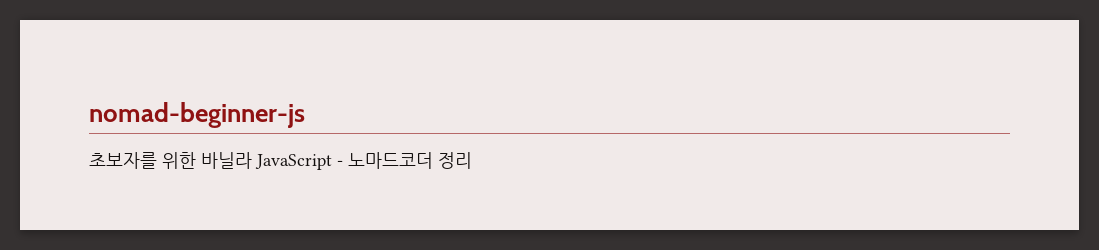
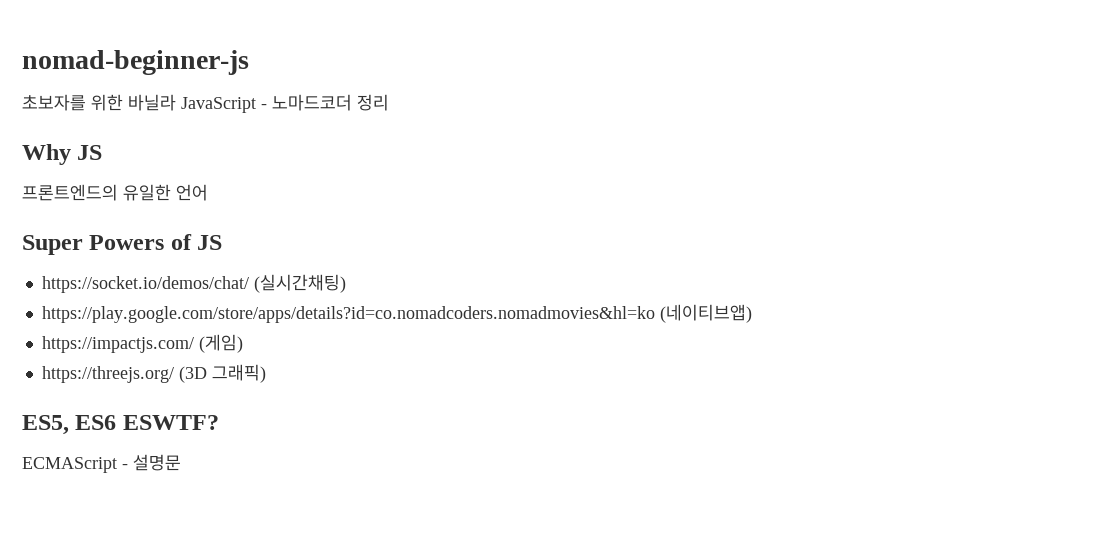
+ Why JS
+ 프론트엔드의 유일한 언어
+ Super Powers of JS
+ https://socket.io/demos/chat/ (실시간채팅)
+ https://play.google.com/store/apps/details?id=co.nomadcoders.nomadmovies&hl=ko (네이티브앱)
+ https://impactjs.com/ (게임)
+ https://threejs.org/ (3D 그래픽)
+ ES5, ES6 ESWTF?
+ ECMAScript - 설명문

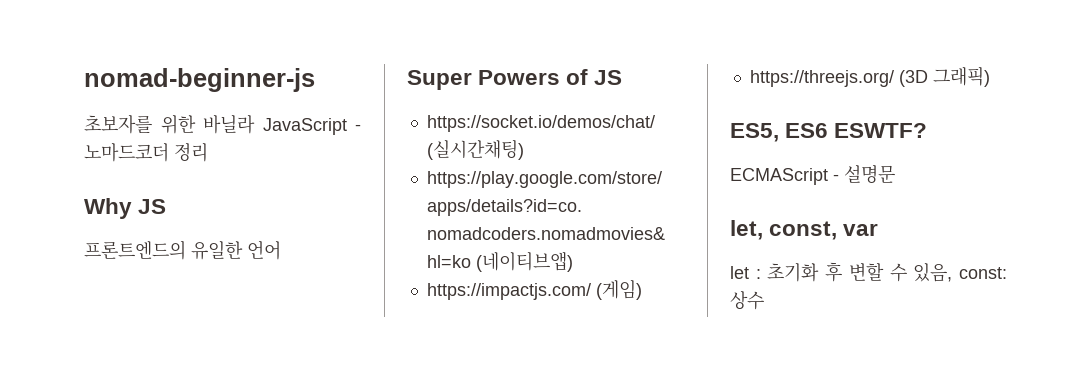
+ let, const, var
+ let : 초기화 후 변할 수 있음, const: 상수

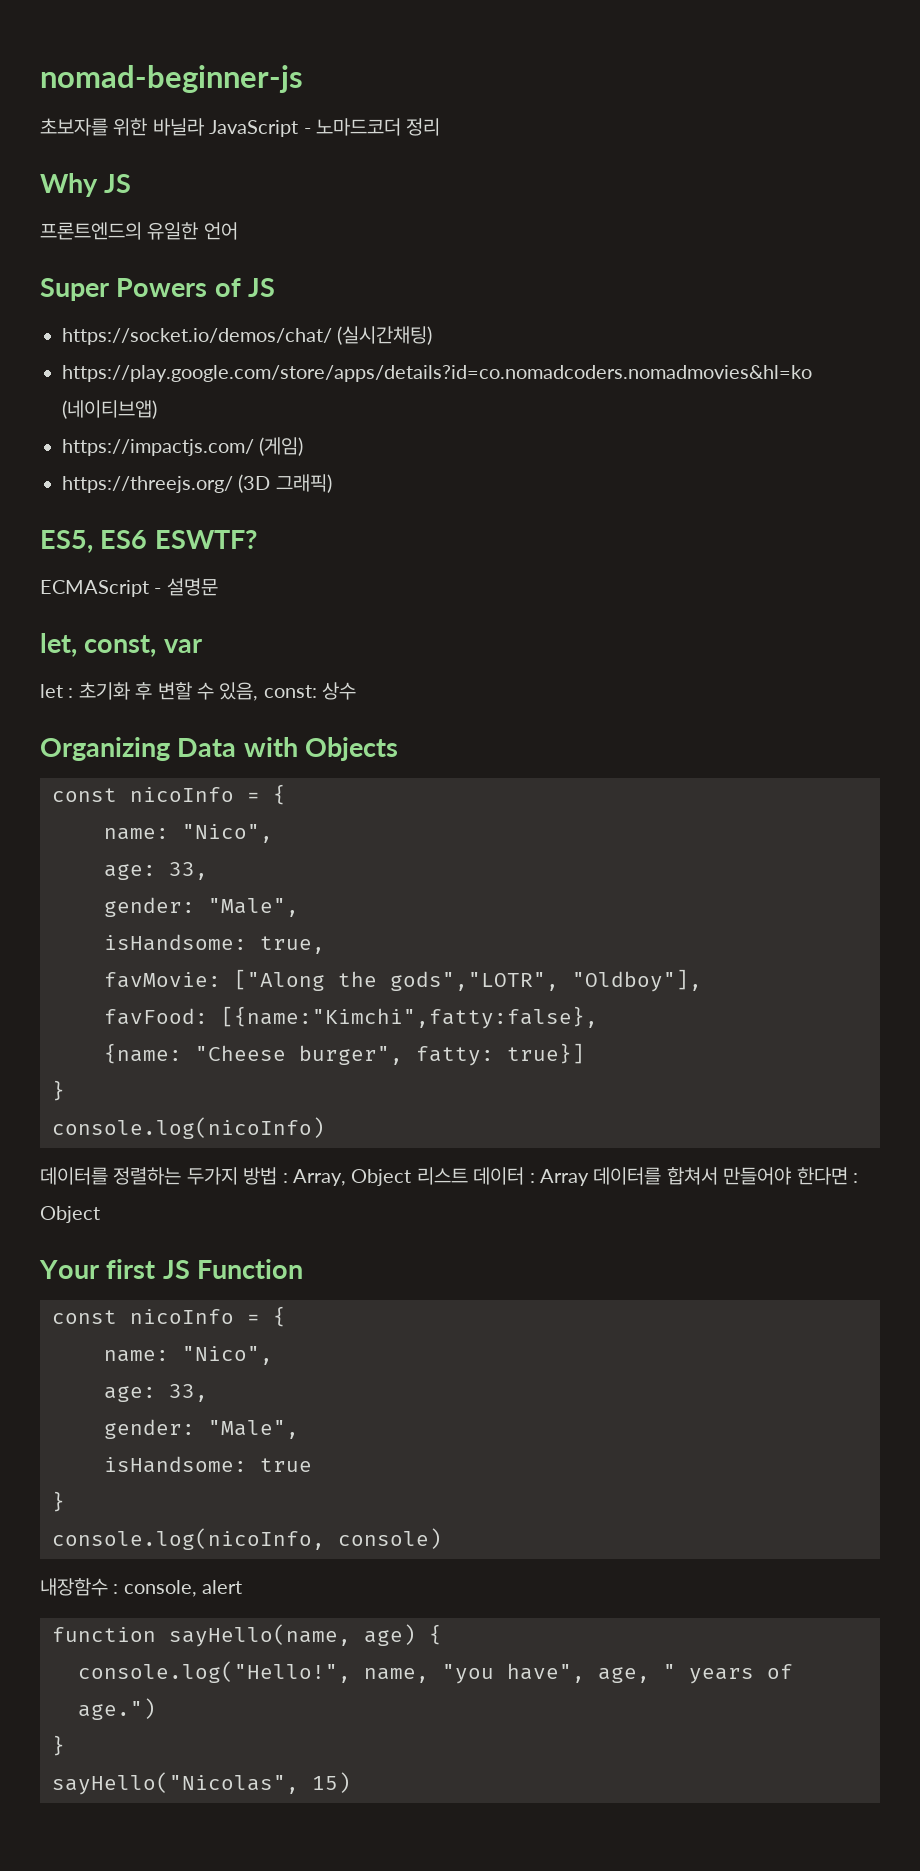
+ Organizing Data with Objects
+ const nicoInfo = {
+ name: "Nico",
+ age: 33,
+ gender: "Male",
+ isHandsome: true,
+ favMovie: ["Along the gods","LOTR", "Oldboy"],
+ favFood: [{name:"Kimchi",fatty:false},
+ {name: "Cheese burger", fatty: true}]
+ }
+ console.log(nicoInfo)
+ 데이터를 정렬하는 두가지 방법 : Array, Object 리스트 데이터 : Array 데이터를 합쳐서 만들어야 한다면 : Object
+ Your first JS Function
+ const nicoInfo = {
+ name: "Nico",
+ age: 33,
+ gender: "Male",
+ isHandsome: true
+ }
+ console.log(nicoInfo, console)
+ 내장함수 : console, alert
+ function sayHello(name, age) {
+ console.log("Hello!", name, "you have", age, " years of age.")
+ }
+ sayHello("Nicolas", 15)

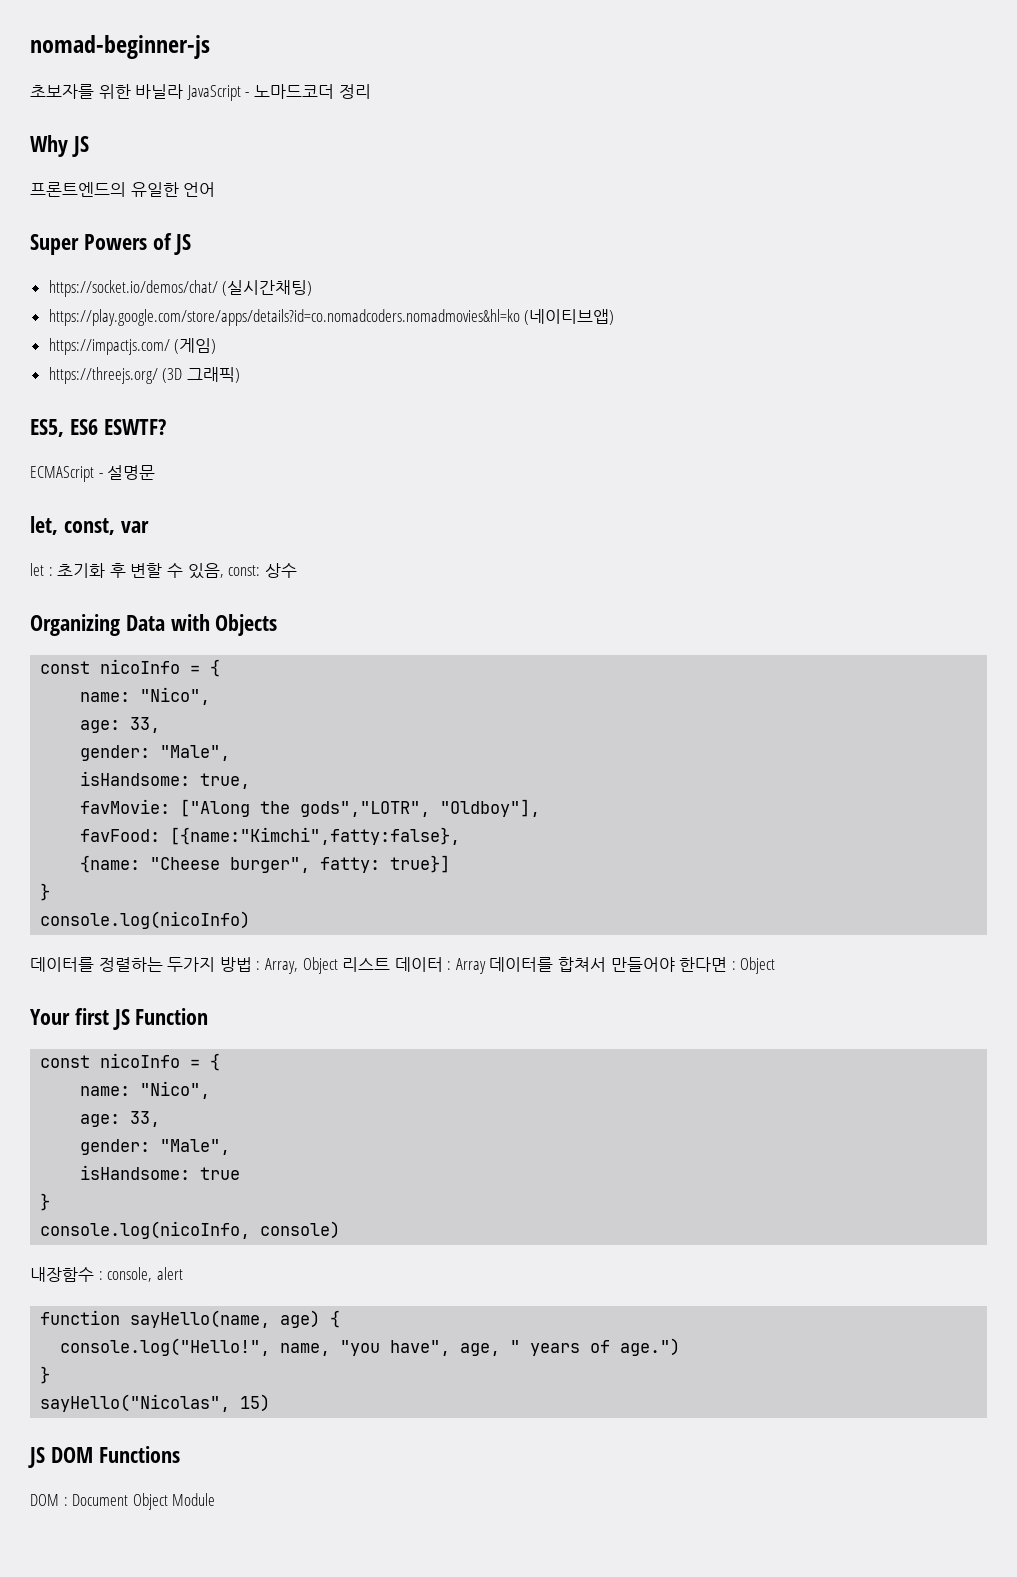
+ JS DOM Functions
+ DOM : Document Object Module

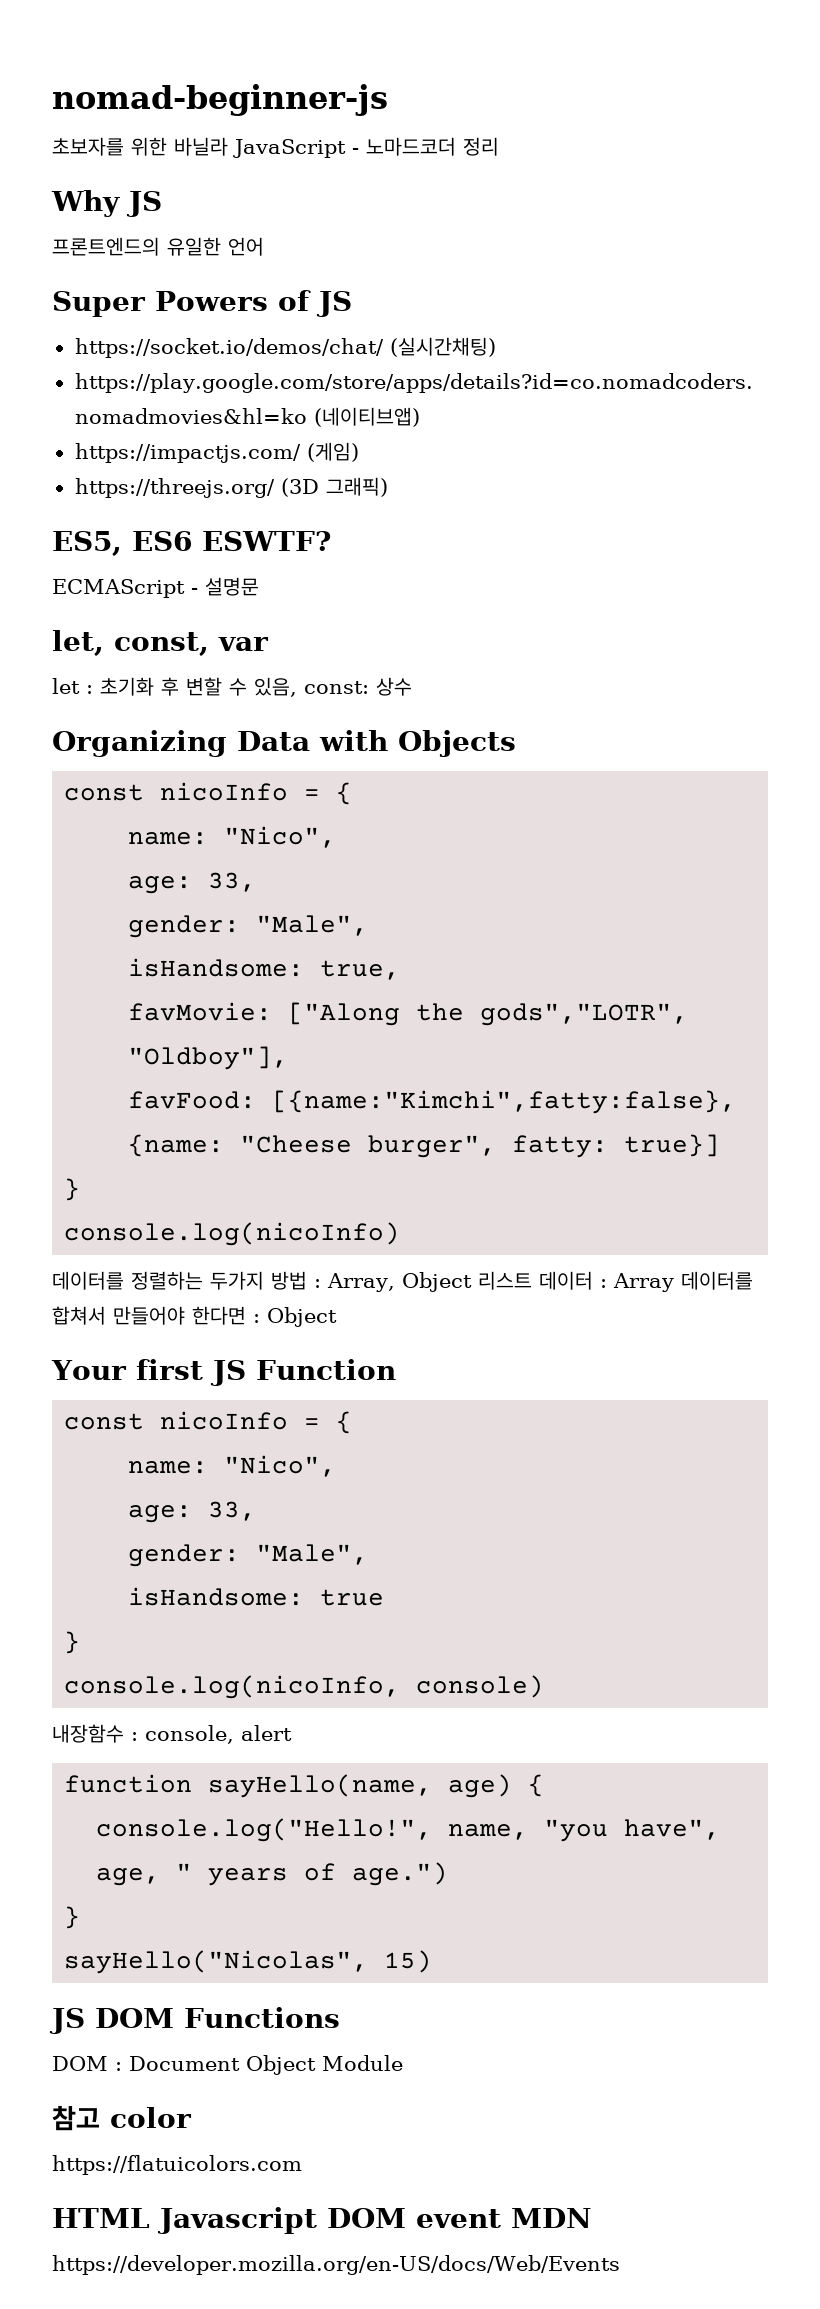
+ 참고 color
+ https://flatuicolors.com
+ HTML Javascript DOM event MDN
+ https://developer.mozilla.org/en-US/docs/Web/Events

